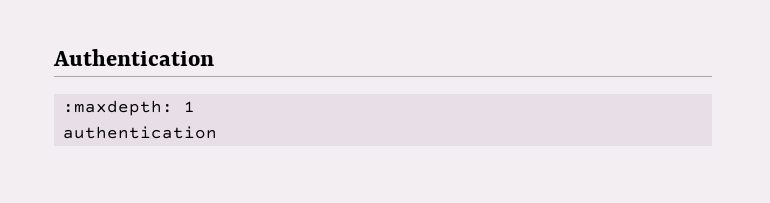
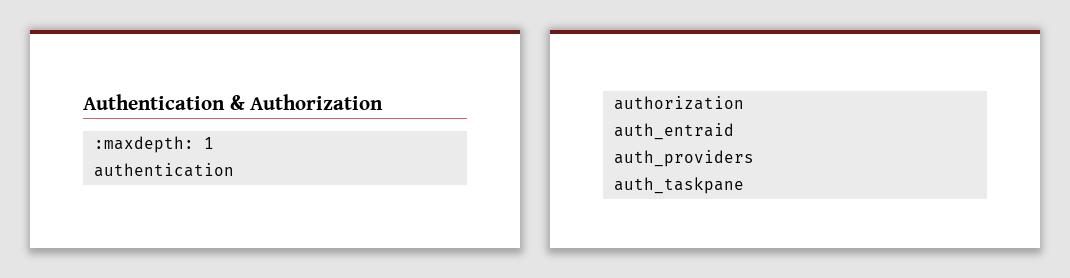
- Authentication
+ Authentication & Authorization
+ authorization
+ auth_entraid
+ auth_providers
+ auth_taskpane

